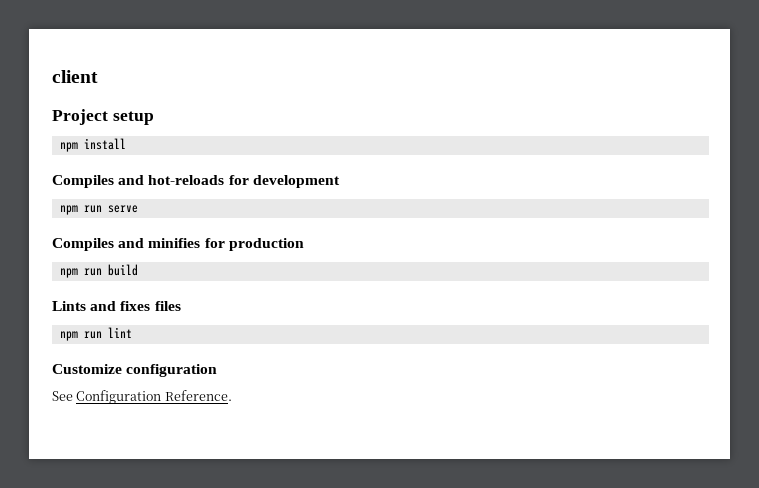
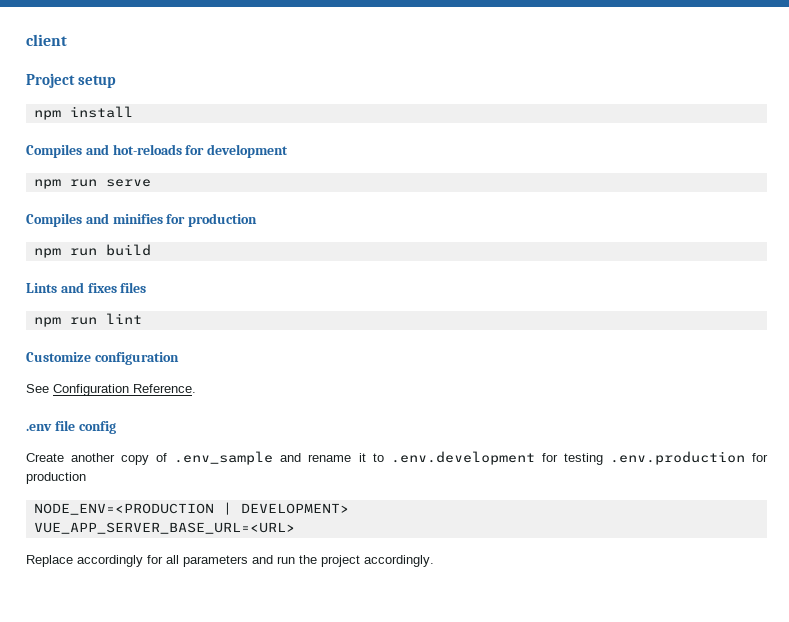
+ .env file config
+ Create another copy of .env_sample and rename it to .env.development for testing .env.production for production
+ NODE_ENV=<PRODUCTION | DEVELOPMENT>
+ VUE_APP_SERVER_BASE_URL=<URL>
+ Replace accordingly for all parameters and run the project accordingly.

